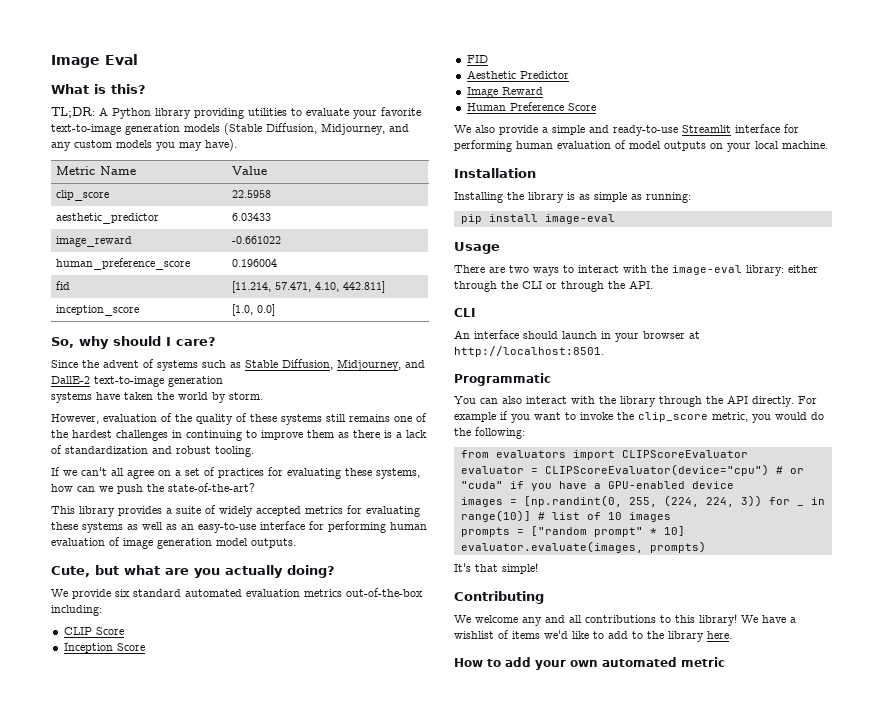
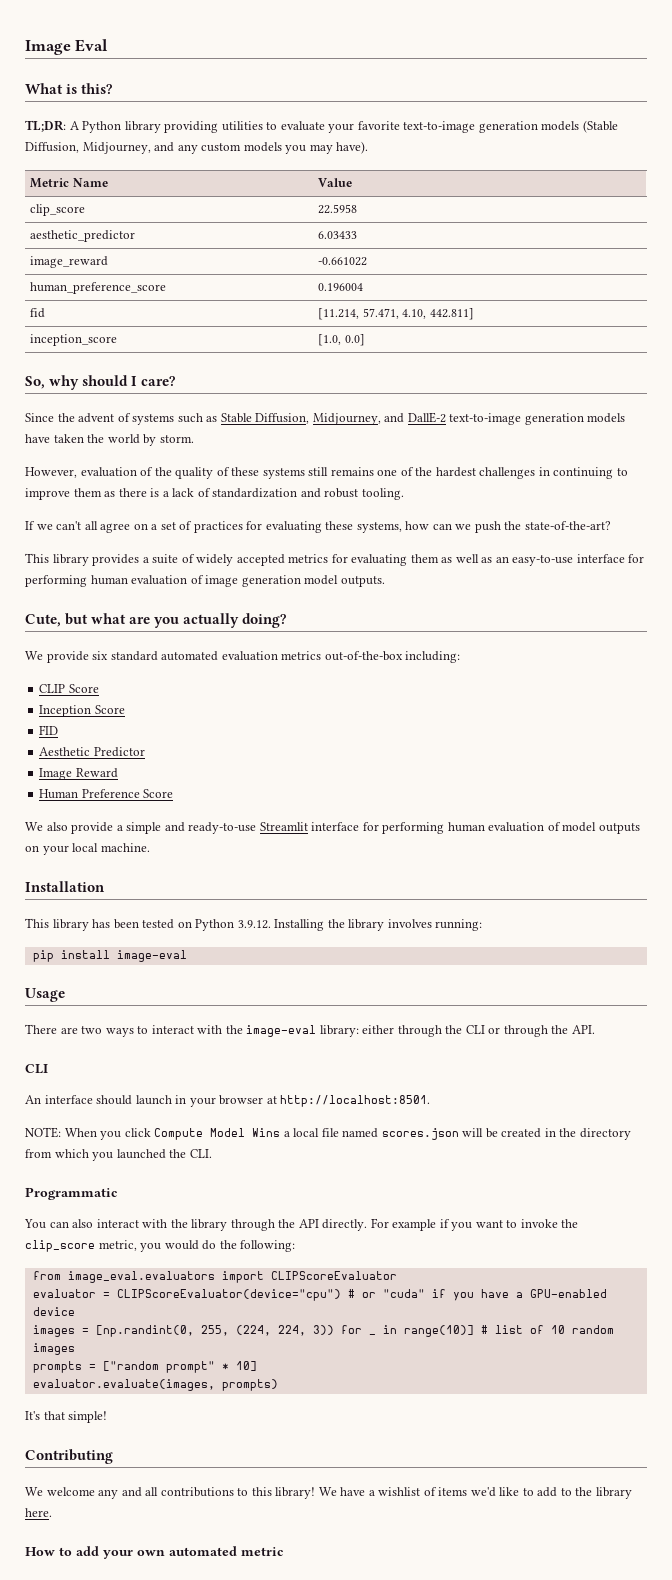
- Since the advent of systems such as Stable Diffusion, Midjourney, and DallE-2 text-to-image generation
- systems have taken the world by storm.
+ Since the advent of systems such as Stable Diffusion, Midjourney, and DallE-2 text-to-image generation models have taken the world by storm.
- This library provides a suite of widely accepted metrics for evaluating these systems as well as an easy-to-use interface for performing human evaluation of image generation model outputs.
+ This library provides a suite of widely accepted metrics for evaluating them as well as an easy-to-use interface for performing human evaluation of image generation model outputs.
- Installing the library is as simple as running:
+ This library has been tested on Python 3.9.12. Installing the library involves running:
+ NOTE: When you click Compute Model Wins a local file named scores.json will be created in the directory from which you launched the CLI.
- from evaluators import CLIPScoreEvaluator
+ from image_eval.evaluators import CLIPScoreEvaluator
- images = [np.randint(0, 255, (224, 224, 3)) for _ in range(10)] # list of 10 images
+ images = [np.randint(0, 255, (224, 224, 3)) for _ in range(10)] # list of 10 random images

